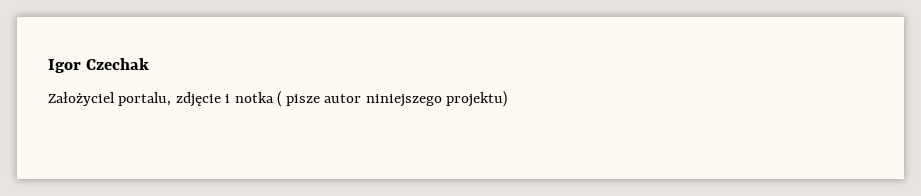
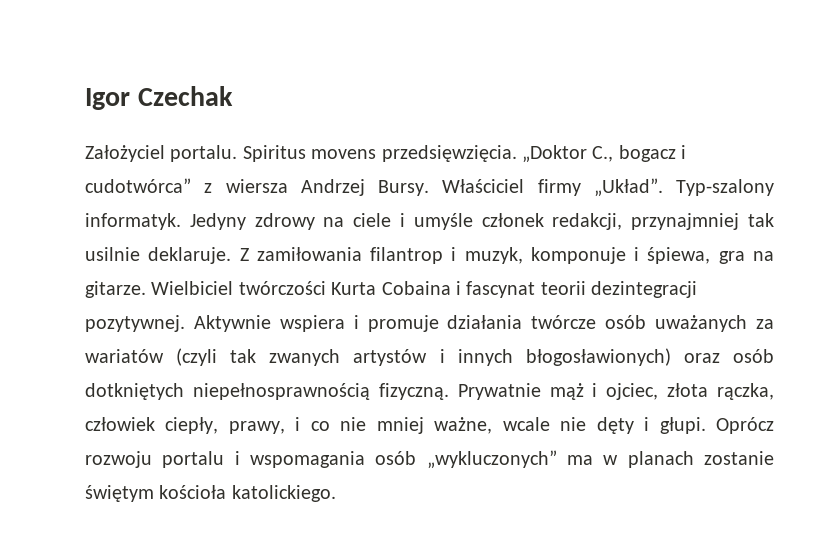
- Założyciel portalu, zdjęcie i notka ( pisze autor niniejszego projektu)
+ Założyciel portalu. Spiritus movens przedsięwzięcia. „Doktor C., bogacz i cudotwórca” z wiersza Andrzej Bursy. Właściciel firmy „Układ”. Typ-szalony informatyk. Jedyny zdrowy na ciele i umyśle członek redakcji, przynajmniej tak usilnie deklaruje. Z zamiłowania filantrop i muzyk, komponuje i śpiewa, gra na gitarze. Wielbiciel twórczości Kurta Cobaina i fascynat teorii dezintegracji pozytywnej. Aktywnie wspiera i promuje działania twórcze osób uważanych za wariatów (czyli tak zwanych artystów i innych błogosławionych) oraz osób dotkniętych niepełnosprawnością fizyczną. Prywatnie mąż i ojciec, złota rączka, człowiek ciepły, prawy, i co nie mniej ważne, wcale nie dęty i głupi. Oprócz rozwoju portalu i wspomagania osób „wykluczonych” ma w planach zostanie świętym kościoła katolickiego.

